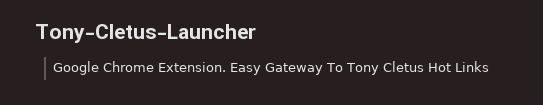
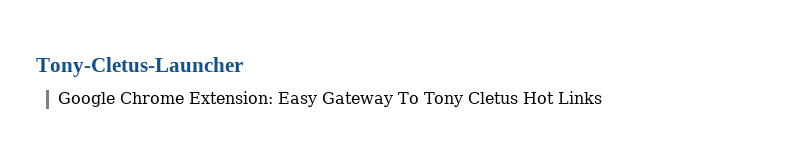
- Google Chrome Extension. Easy Gateway To Tony Cletus Hot Links
+ Google Chrome Extension: Easy Gateway To Tony Cletus Hot Links

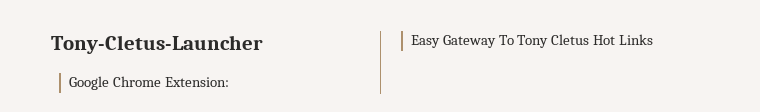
- Google Chrome Extension: Easy Gateway To Tony Cletus Hot Links
+ Google Chrome Extension:
+ Easy Gateway To Tony Cletus Hot Links

